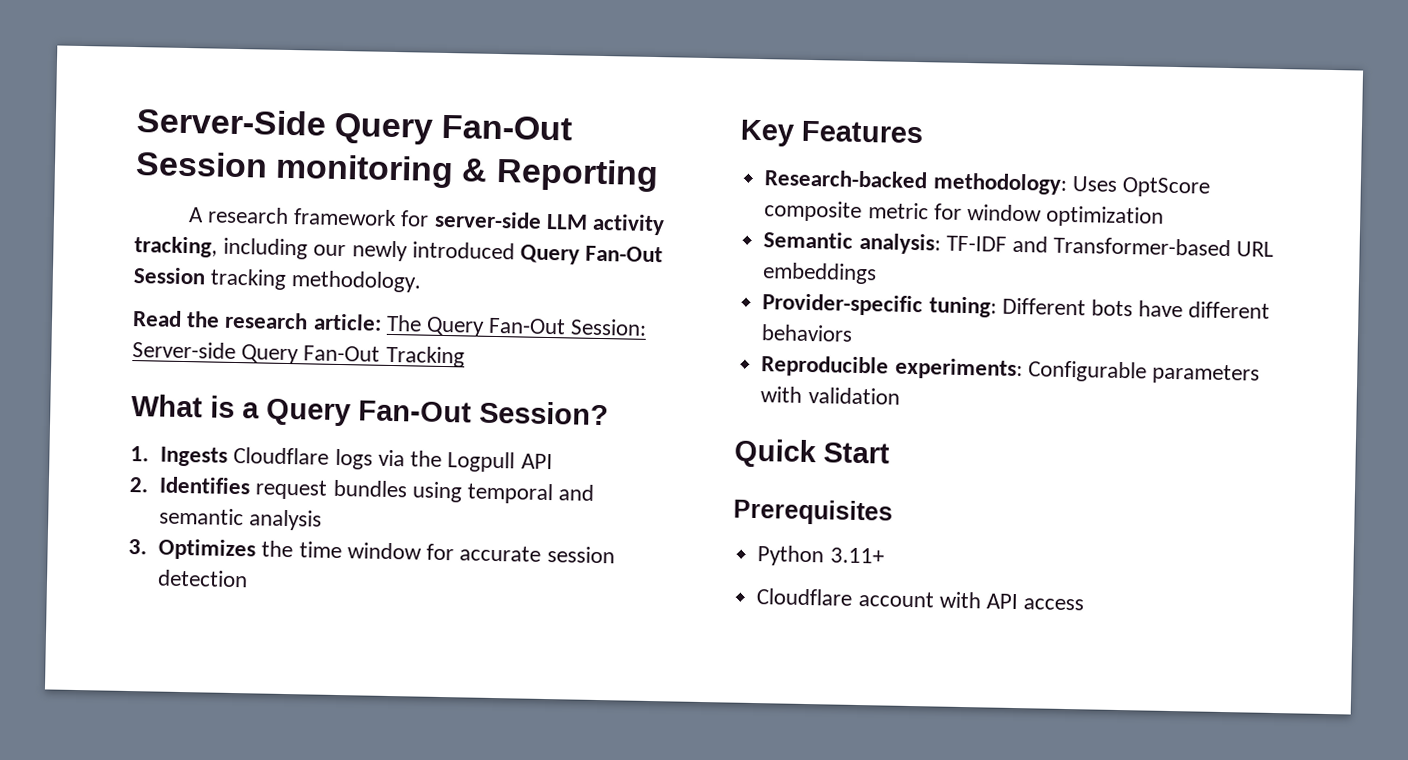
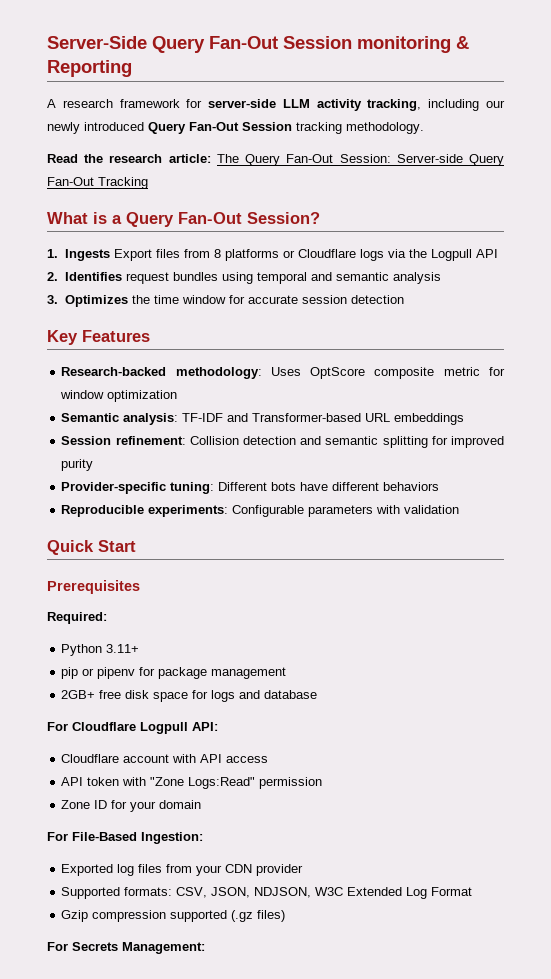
- 1. Ingests Cloudflare logs via the Logpull API
+ 1. Ingests Export files from 8 platforms or Cloudflare logs via the Logpull API
+ Session refinement: Collision detection and semantic splitting for improved purity
+ Required:
+ pip or pipenv for package management
+ 2GB+ free disk space for logs and database
+ For Cloudflare Logpull API:
+ API token with "Zone Logs:Read" permission
+ Zone ID for your domain
+ For File-Based Ingestion:
+ Exported log files from your CDN provider
+ Supported formats: CSV, JSON, NDJSON, W3C Extended Log Format
+ Gzip compression supported (.gz files)
+ For Secrets Management:

